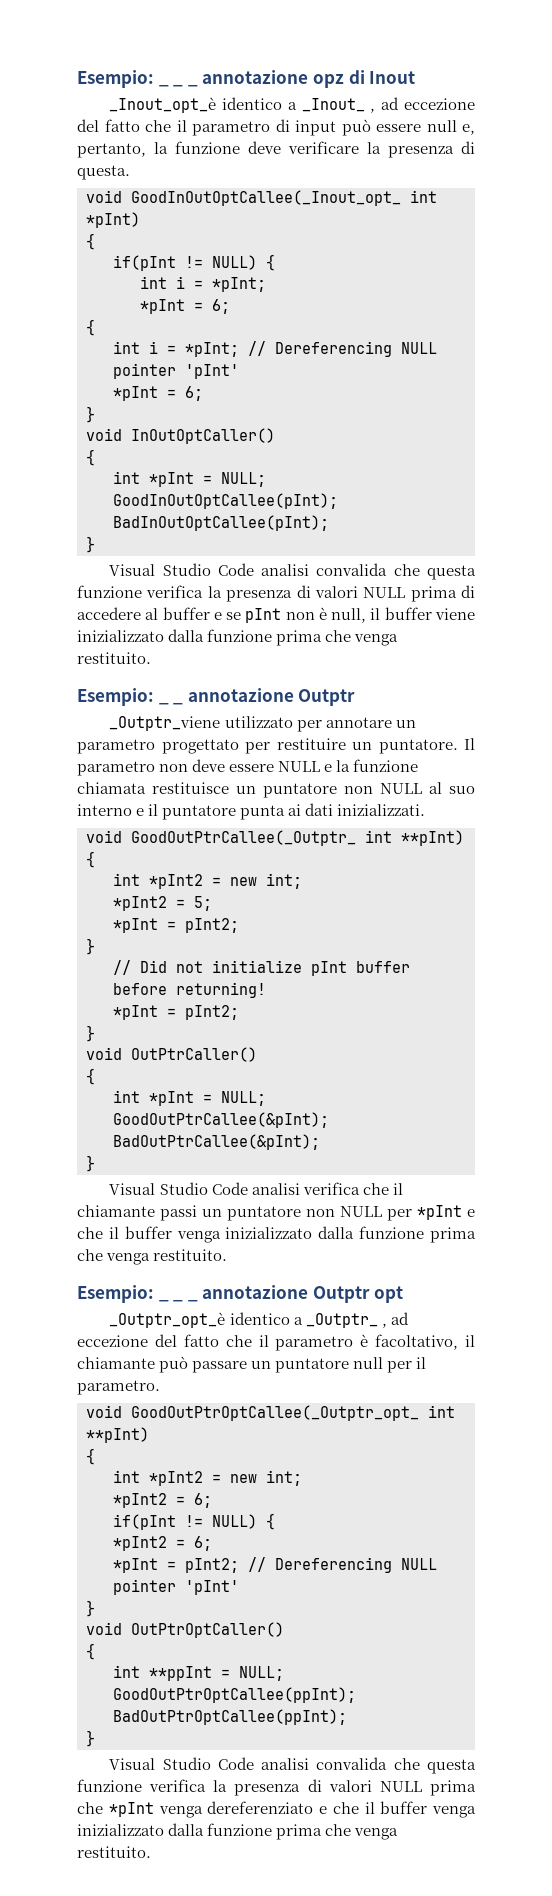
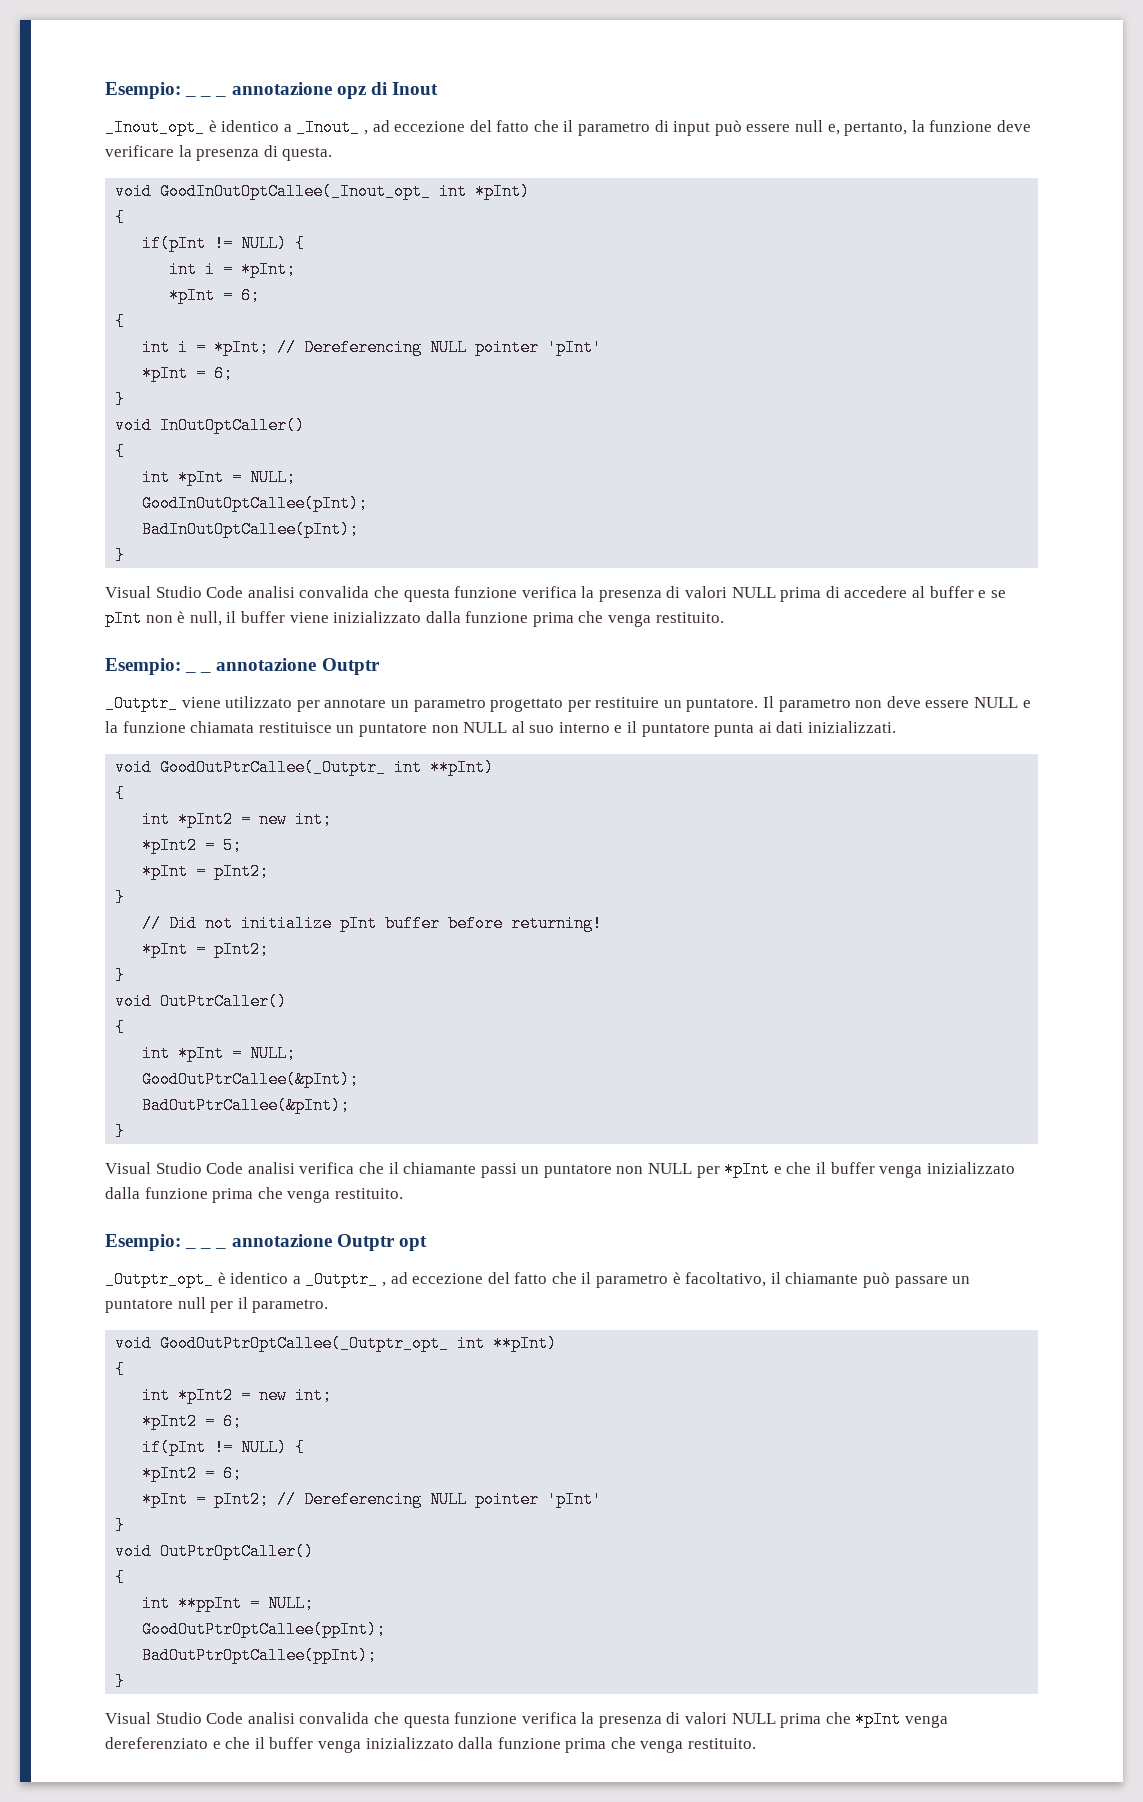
- _Inout_opt_è identico a _Inout_ , ad eccezione del fatto che il parametro di input può essere null e, pertanto, la funzione deve verificare la presenza di questa.
+ _Inout_opt_ è identico a _Inout_ , ad eccezione del fatto che il parametro di input può essere null e, pertanto, la funzione deve verificare la presenza di questa.
- _Outptr_viene utilizzato per annotare un parametro progettato per restituire un puntatore.
+ _Outptr_ viene utilizzato per annotare un parametro progettato per restituire un puntatore.
- _Outptr_opt_è identico a _Outptr_ , ad eccezione del fatto che il parametro è facoltativo, il chiamante può passare un puntatore null per il parametro.
+ _Outptr_opt_ è identico a _Outptr_ , ad eccezione del fatto che il parametro è facoltativo, il chiamante può passare un puntatore null per il parametro.

